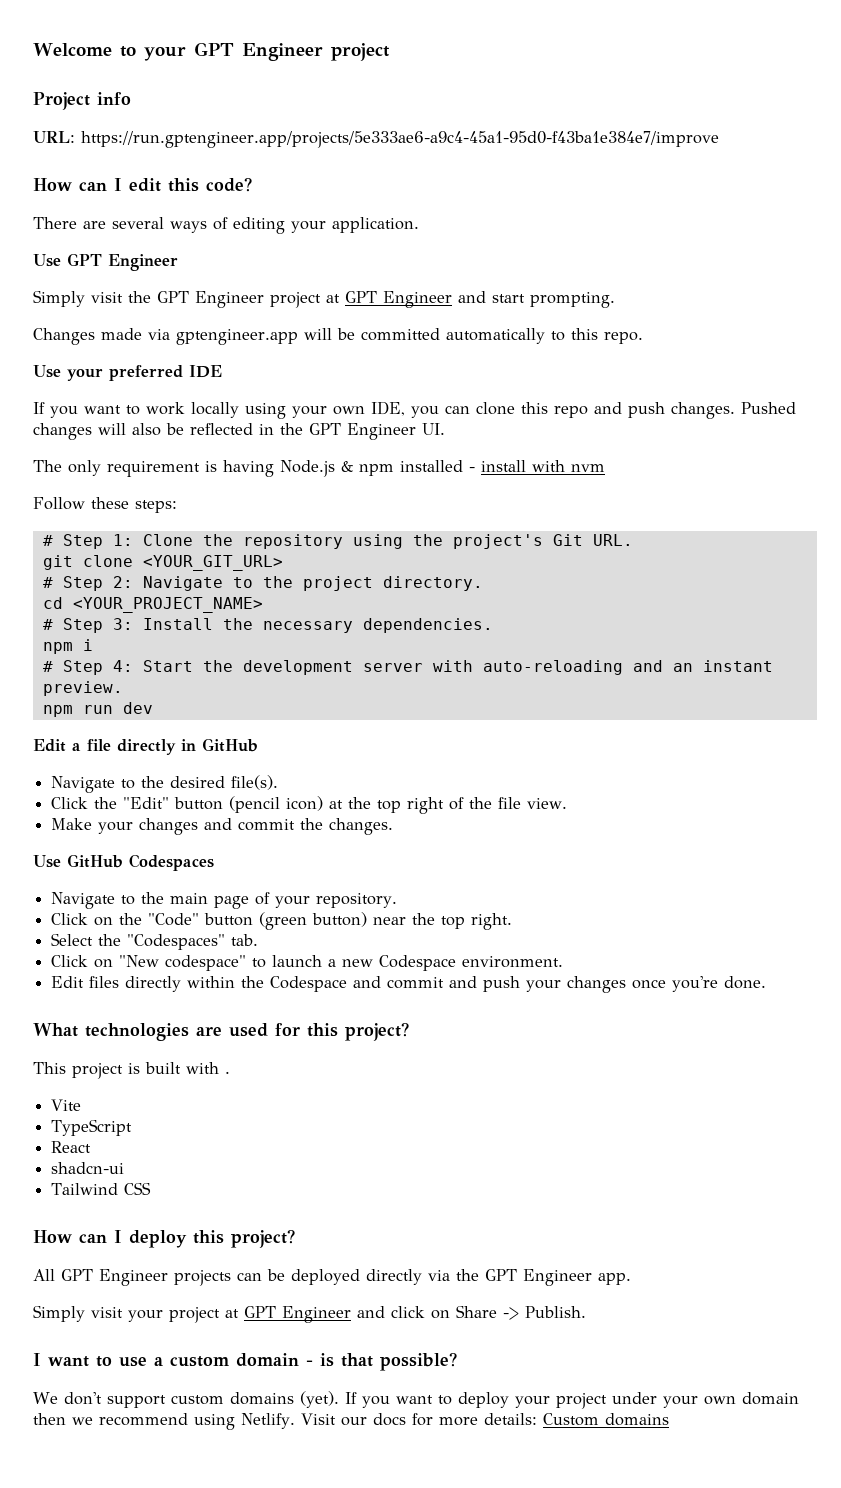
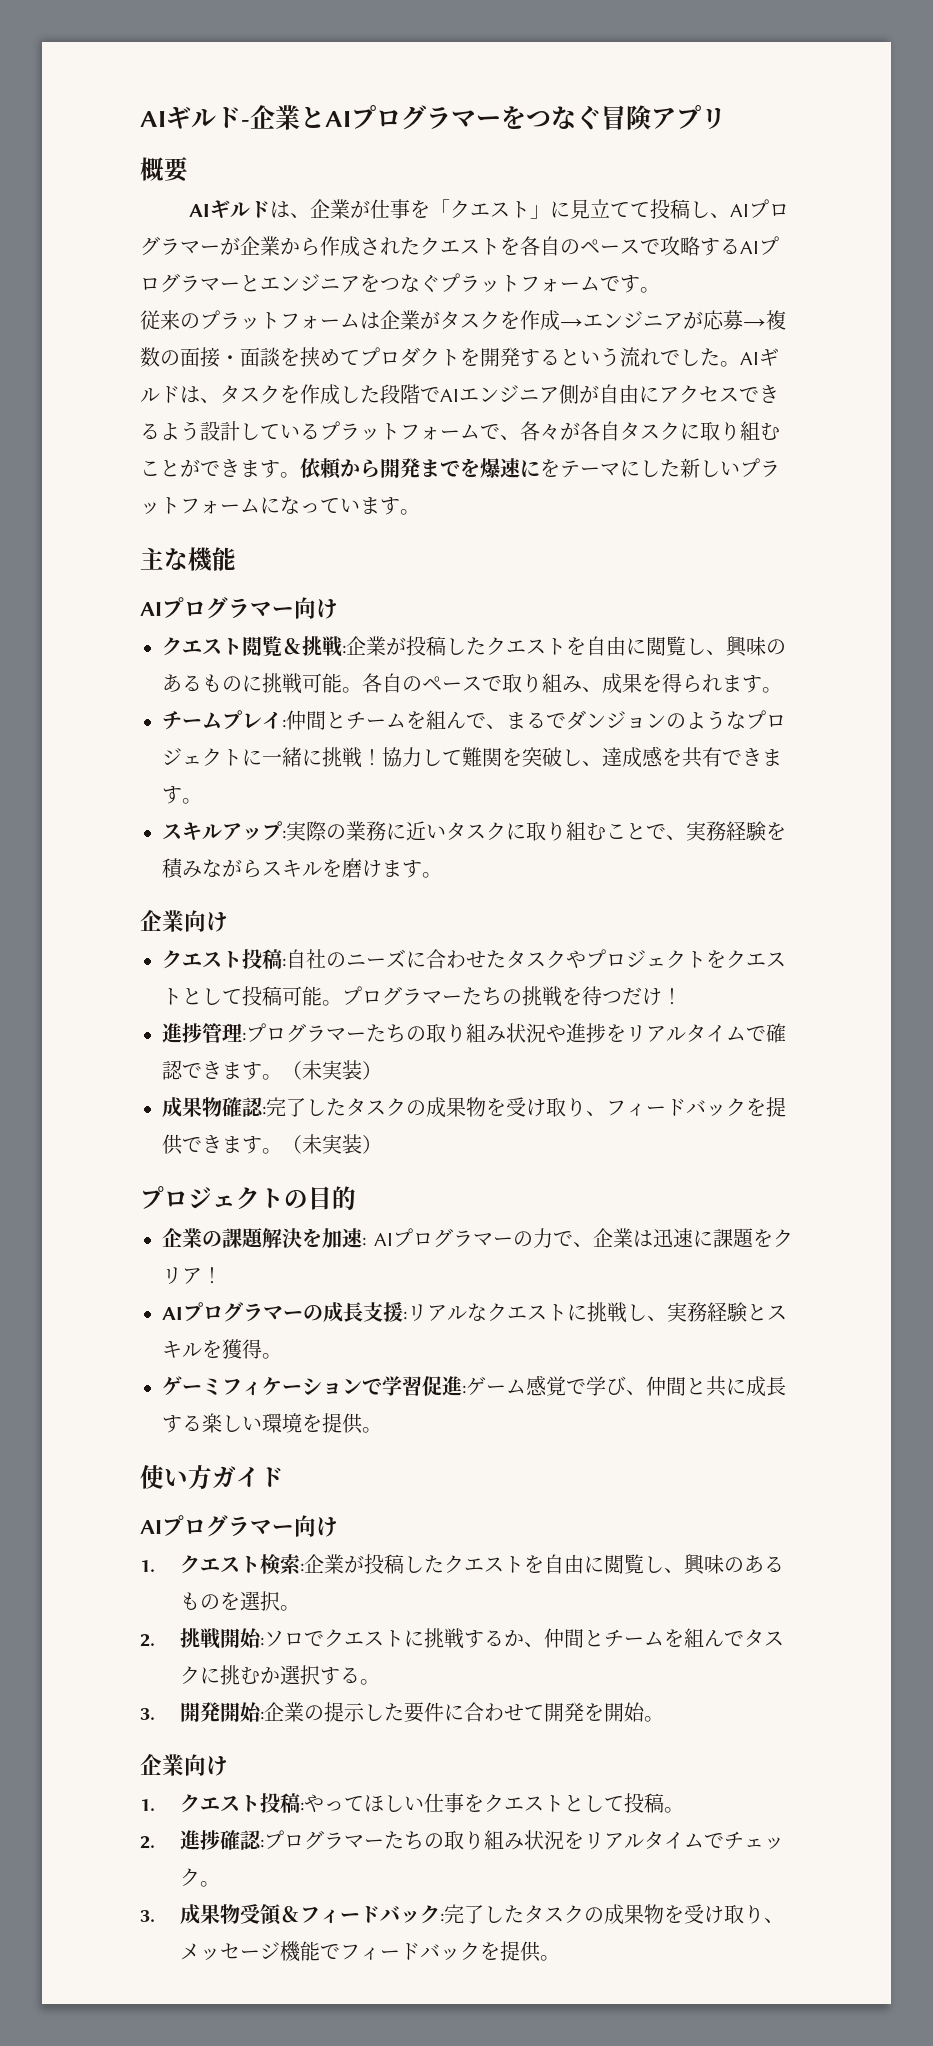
- Welcome to your GPT Engineer project
- Project info
- URL: https://run.gptengineer.app/projects/5e333ae6-a9c4-45a1-95d0-f43ba1e384e7/improve
- How can I edit this code?
- There are several ways of editing your application.
- Use GPT Engineer
- Simply visit the GPT Engineer project at GPT Engineer and start prompting.
- Changes made via gptengineer.app will be committed automatically to this repo.
- Use your preferred IDE
- If you want to work locally using your own IDE, you can clone this repo and push changes. Pushed changes will also be reflected in the GPT Engineer UI.
- The only requirement is having Node.js & npm installed - install with nvm
- Follow these steps:
- # Step 1: Clone the repository using the project's Git URL.
- git clone <YOUR_GIT_URL>
- # Step 2: Navigate to the project directory.
- cd <YOUR_PROJECT_NAME>
- # Step 3: Install the necessary dependencies.
- npm i
- # Step 4: Start the development server with auto-reloading and an instant preview.
- npm run dev
- Edit a file directly in GitHub
- Navigate to the desired file(s).
- Click the "Edit" button (pencil icon) at the top right of the file view.
- Make your changes and commit the changes.
- Use GitHub Codespaces
- Navigate to the main page of your repository.
- Click on the "Code" button (green button) near the top right.
- Select the "Codespaces" tab.
- Click on "New codespace" to launch a new Codespace environment.
- Edit files directly within the Codespace and commit and push your changes once you're done.
- What technologies are used for this project?
- This project is built with .
- Vite
- TypeScript
- React
- shadcn-ui
- Tailwind CSS
- How can I deploy this project?
- All GPT Engineer projects can be deployed directly via the GPT Engineer app.
- Simply visit your project at GPT Engineer and click on Share -> Publish.
- I want to use a custom domain - is that possible?
- We don't support custom domains (yet). If you want to deploy your project under your own domain then we recommend using Netlify. Visit our docs for more details: Custom domains
+ AIギルド-企業とAIプログラマーをつなぐ冒険アプリ
+ 概要
+ AIギルドは、企業が仕事を「クエスト」に見立てて投稿し、AIプログラマーが企業から作成されたクエストを各自のペースで攻略するAIプログラマーとエンジニアをつなぐプラットフォームです。
+ 従来のプラットフォームは企業がタスクを作成→エンジニアが応募→複数の面接・面談を挟めてプロダクトを開発するという流れでした。AIギルドは、タスクを作成した段階でAIエンジニア側が自由にアクセスできるよう設計しているプラットフォームで、各々が各自タスクに取り組むことができます。依頼から開発までを爆速にをテーマにした新しいプラットフォームになっています。
+ 主な機能
+ AIプログラマー向け
+ クエスト閲覧＆挑戦:企業が投稿したクエストを自由に閲覧し、興味のあるものに挑戦可能。各自のペースで取り組み、成果を得られます。
+ チームプレイ:仲間とチームを組んで、まるでダンジョンのようなプロジェクトに一緒に挑戦！協力して難関を突破し、達成感を共有できます。
+ スキルアップ:実際の業務に近いタスクに取り組むことで、実務経験を積みながらスキルを磨けます。
+ 企業向け
+ クエスト投稿:自社のニーズに合わせたタスクやプロジェクトをクエストとして投稿可能。プログラマーたちの挑戦を待つだけ！
+ 進捗管理:プログラマーたちの取り組み状況や進捗をリアルタイムで確認できます。（未実装）
+ 成果物確認:完了したタスクの成果物を受け取り、フィードバックを提供できます。（未実装）
+ プロジェクトの目的
+ 企業の課題解決を加速: AIプログラマーの力で、企業は迅速に課題をクリア！
+ AIプログラマーの成長支援:リアルなクエストに挑戦し、実務経験とスキルを獲得。
+ ゲーミフィケーションで学習促進:ゲーム感覚で学び、仲間と共に成長する楽しい環境を提供。
+ 使い方ガイド
+ AIプログラマー向け
+ 1.クエスト検索:企業が投稿したクエストを自由に閲覧し、興味のあるものを選択。
+ 2.挑戦開始:ソロでクエストに挑戦するか、仲間とチームを組んでタスクに挑むか選択する。
+ 3.開発開始:企業の提示した要件に合わせて開発を開始。
+ 企業向け
+ 1.クエスト投稿:やってほしい仕事をクエストとして投稿。
+ 2.進捗確認:プログラマーたちの取り組み状況をリアルタイムでチェック。
+ 3.成果物受領＆フィードバック:完了したタスクの成果物を受け取り、メッセージ機能でフィードバックを提供。

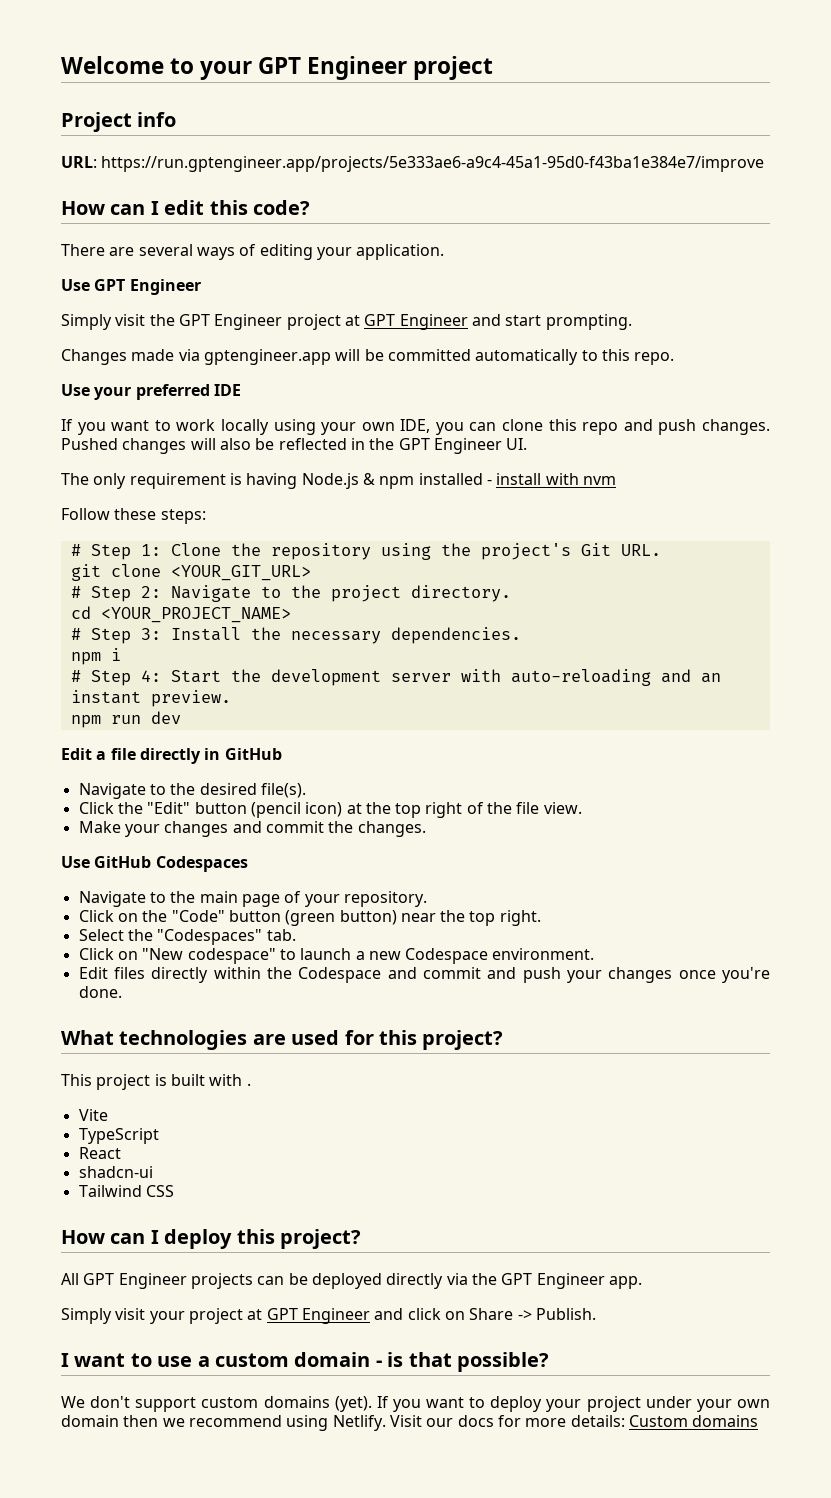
- AIギルド-企業とAIプログラマーをつなぐ冒険アプリ
- 概要
- AIギルドは、企業が仕事を「クエスト」に見立てて投稿し、AIプログラマーが企業から作成されたクエストを各自のペースで攻略するAIプログラマーとエンジニアをつなぐプラットフォームです。
- 従来のプラットフォームは企業がタスクを作成→エンジニアが応募→複数の面接・面談を挟めてプロダクトを開発するという流れでした。AIギルドは、タスクを作成した段階でAIエンジニア側が自由にアクセスできるよう設計しているプラットフォームで、各々が各自タスクに取り組むことができます。依頼から開発までを爆速にをテーマにした新しいプラットフォームになっています。
- 主な機能
- AIプログラマー向け
- クエスト閲覧＆挑戦:企業が投稿したクエストを自由に閲覧し、興味のあるものに挑戦可能。各自のペースで取り組み、成果を得られます。
- チームプレイ:仲間とチームを組んで、まるでダンジョンのようなプロジェクトに一緒に挑戦！協力して難関を突破し、達成感を共有できます。
- スキルアップ:実際の業務に近いタスクに取り組むことで、実務経験を積みながらスキルを磨けます。
- 企業向け
- クエスト投稿:自社のニーズに合わせたタスクやプロジェクトをクエストとして投稿可能。プログラマーたちの挑戦を待つだけ！
- 進捗管理:プログラマーたちの取り組み状況や進捗をリアルタイムで確認できます。（未実装）
- 成果物確認:完了したタスクの成果物を受け取り、フィードバックを提供できます。（未実装）
- プロジェクトの目的
- 企業の課題解決を加速: AIプログラマーの力で、企業は迅速に課題をクリア！
- AIプログラマーの成長支援:リアルなクエストに挑戦し、実務経験とスキルを獲得。
- ゲーミフィケーションで学習促進:ゲーム感覚で学び、仲間と共に成長する楽しい環境を提供。
- 使い方ガイド
- AIプログラマー向け
- 1.クエスト検索:企業が投稿したクエストを自由に閲覧し、興味のあるものを選択。
- 2.挑戦開始:ソロでクエストに挑戦するか、仲間とチームを組んでタスクに挑むか選択する。
- 3.開発開始:企業の提示した要件に合わせて開発を開始。
- 企業向け
- 1.クエスト投稿:やってほしい仕事をクエストとして投稿。
- 2.進捗確認:プログラマーたちの取り組み状況をリアルタイムでチェック。
- 3.成果物受領＆フィードバック:完了したタスクの成果物を受け取り、メッセージ機能でフィードバックを提供。
+ Welcome to your GPT Engineer project
+ Project info
+ URL: https://run.gptengineer.app/projects/5e333ae6-a9c4-45a1-95d0-f43ba1e384e7/improve
+ How can I edit this code?
+ There are several ways of editing your application.
+ Use GPT Engineer
+ Simply visit the GPT Engineer project at GPT Engineer and start prompting.
+ Changes made via gptengineer.app will be committed automatically to this repo.
+ Use your preferred IDE
+ If you want to work locally using your own IDE, you can clone this repo and push changes. Pushed changes will also be reflected in the GPT Engineer UI.
+ The only requirement is having Node.js & npm installed - install with nvm
+ Follow these steps:
+ # Step 1: Clone the repository using the project's Git URL.
+ git clone <YOUR_GIT_URL>
+ # Step 2: Navigate to the project directory.
+ cd <YOUR_PROJECT_NAME>
+ # Step 3: Install the necessary dependencies.
+ npm i
+ # Step 4: Start the development server with auto-reloading and an instant preview.
+ npm run dev
+ Edit a file directly in GitHub
+ Navigate to the desired file(s).
+ Click the "Edit" button (pencil icon) at the top right of the file view.
+ Make your changes and commit the changes.
+ Use GitHub Codespaces
+ Navigate to the main page of your repository.
+ Click on the "Code" button (green button) near the top right.
+ Select the "Codespaces" tab.
+ Click on "New codespace" to launch a new Codespace environment.
+ Edit files directly within the Codespace and commit and push your changes once you're done.
+ What technologies are used for this project?
+ This project is built with .
+ Vite
+ TypeScript
+ React
+ shadcn-ui
+ Tailwind CSS
+ How can I deploy this project?
+ All GPT Engineer projects can be deployed directly via the GPT Engineer app.
+ Simply visit your project at GPT Engineer and click on Share -> Publish.
+ I want to use a custom domain - is that possible?
+ We don't support custom domains (yet). If you want to deploy your project under your own domain then we recommend using Netlify. Visit our docs for more details: Custom domains

